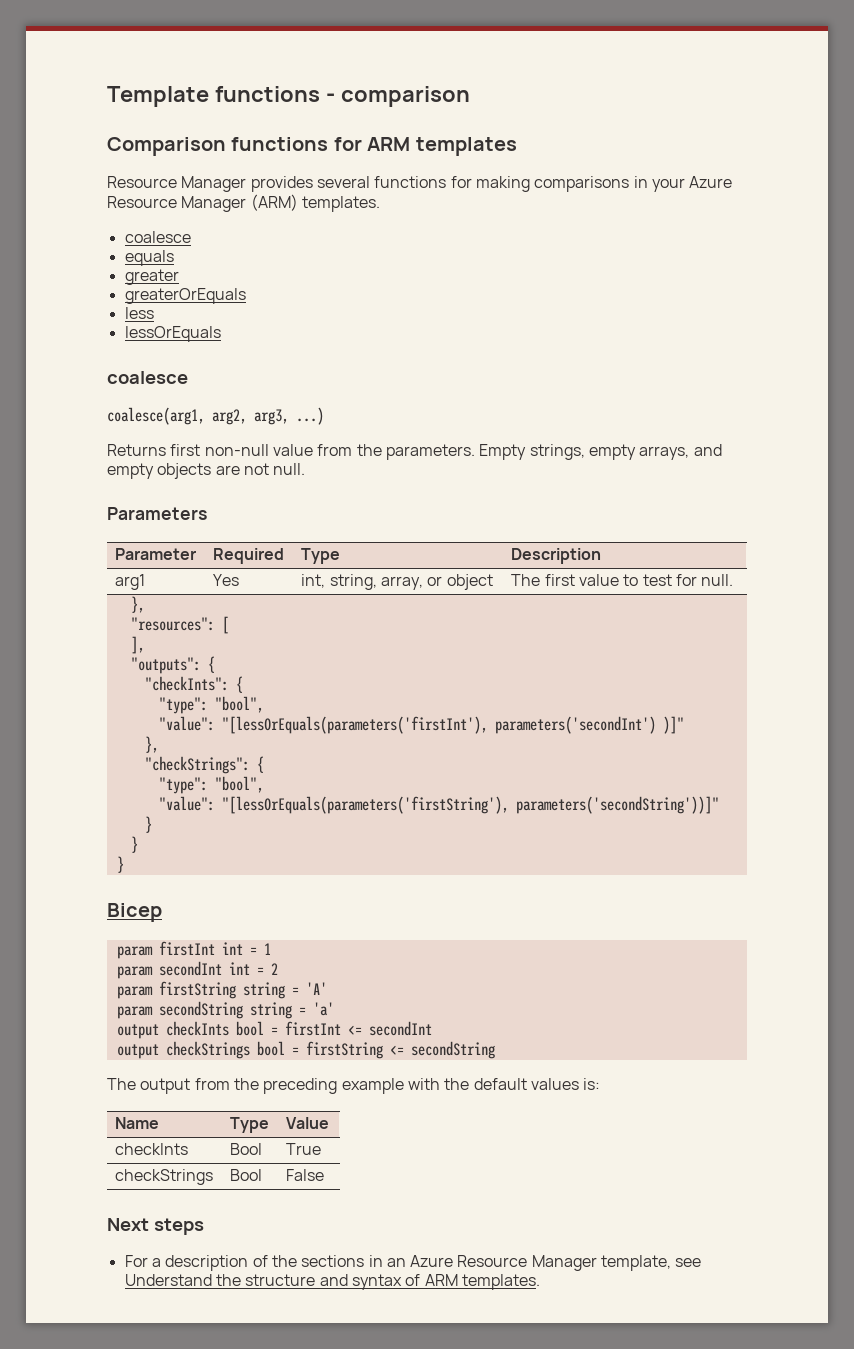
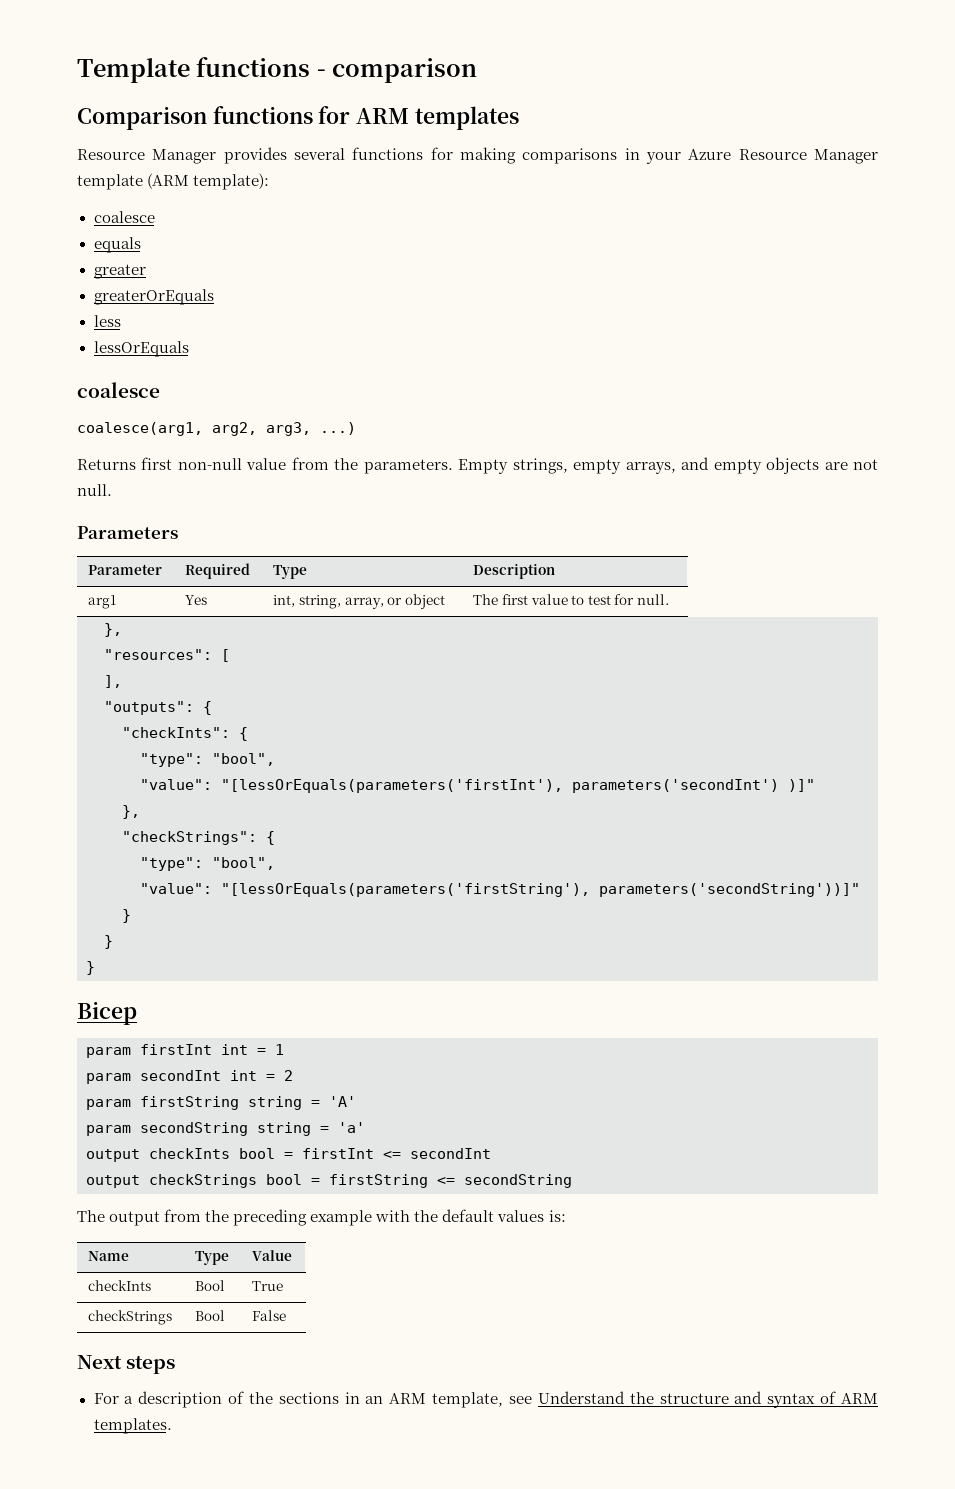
- Resource Manager provides several functions for making comparisons in your Azure Resource Manager (ARM) templates.
+ Resource Manager provides several functions for making comparisons in your Azure Resource Manager template (ARM template):
- For a description of the sections in an Azure Resource Manager template, see Understand the structure and syntax of ARM templates.
+ For a description of the sections in an ARM template, see Understand the structure and syntax of ARM templates.

